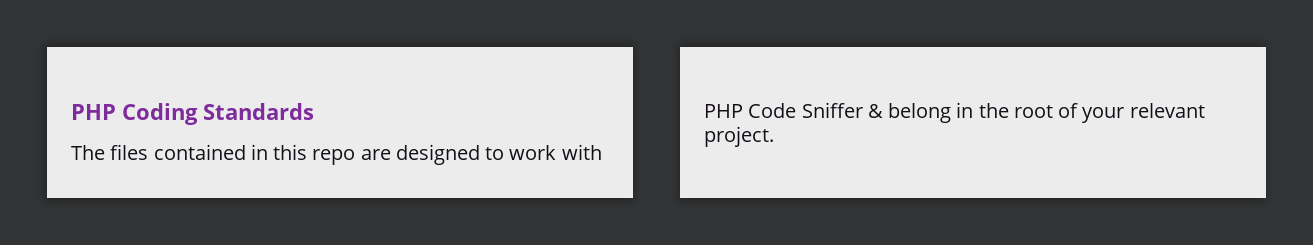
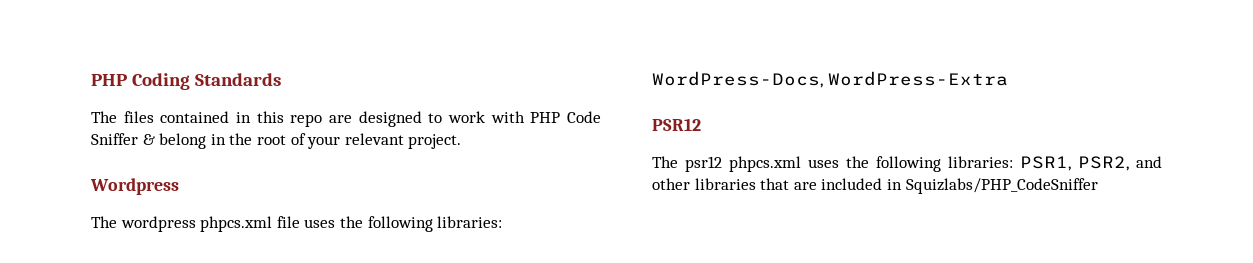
+ Wordpress
+ The wordpress phpcs.xml file uses the following libraries: WordPress-Docs, WordPress-Extra
+ PSR12
+ The psr12 phpcs.xml uses the following libraries: PSR1, PSR2, and other libraries that are included in Squizlabs/PHP_CodeSniffer

